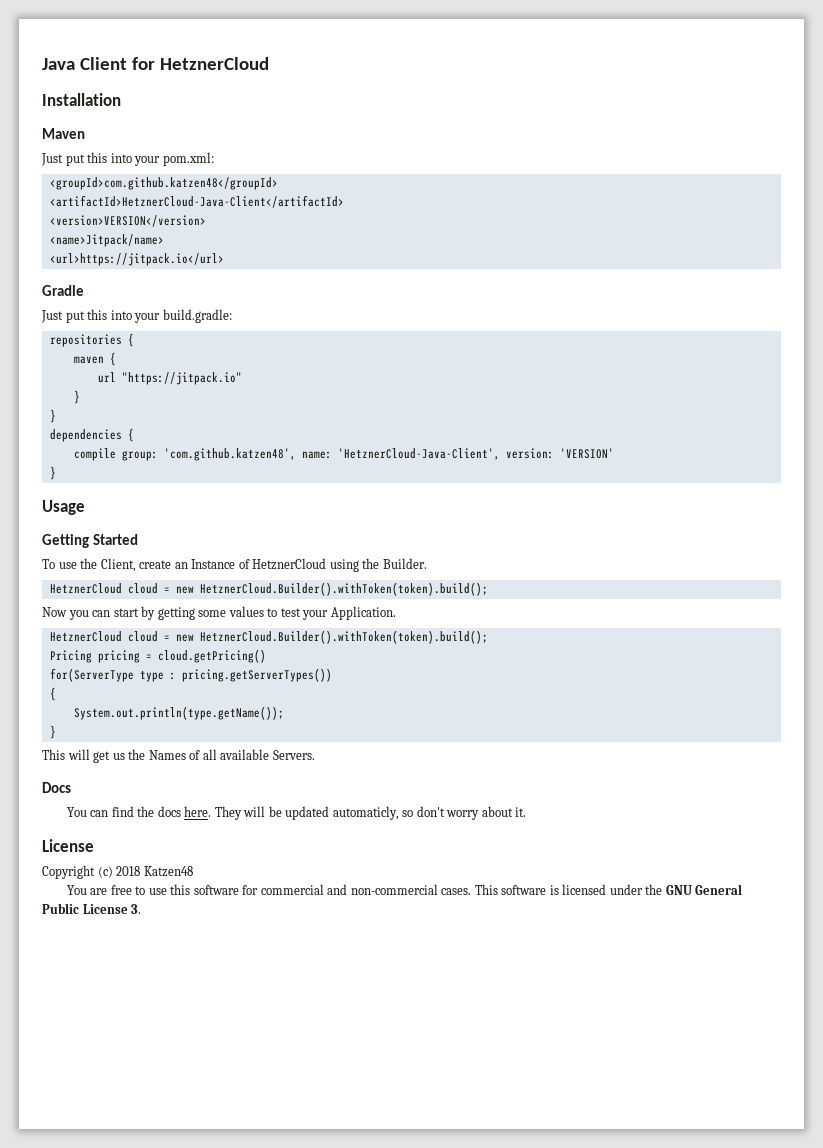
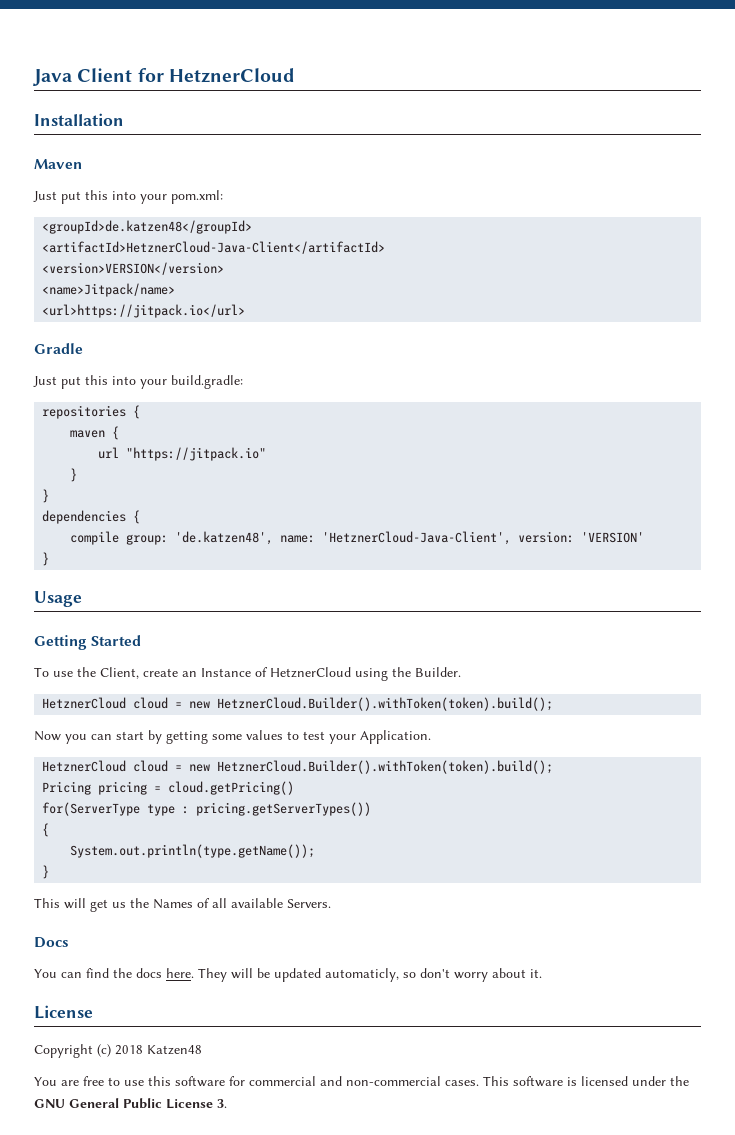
- <groupId>com.github.katzen48</groupId>
+ <groupId>de.katzen48</groupId>
- compile group: 'com.github.katzen48', name: 'HetznerCloud-Java-Client', version: 'VERSION'
+ compile group: 'de.katzen48', name: 'HetznerCloud-Java-Client', version: 'VERSION'

